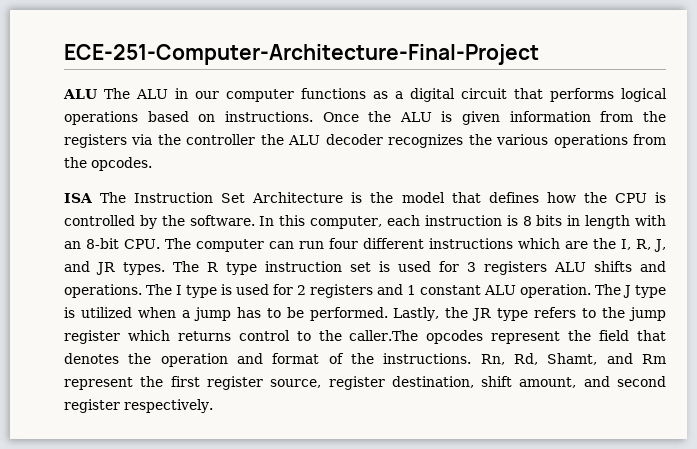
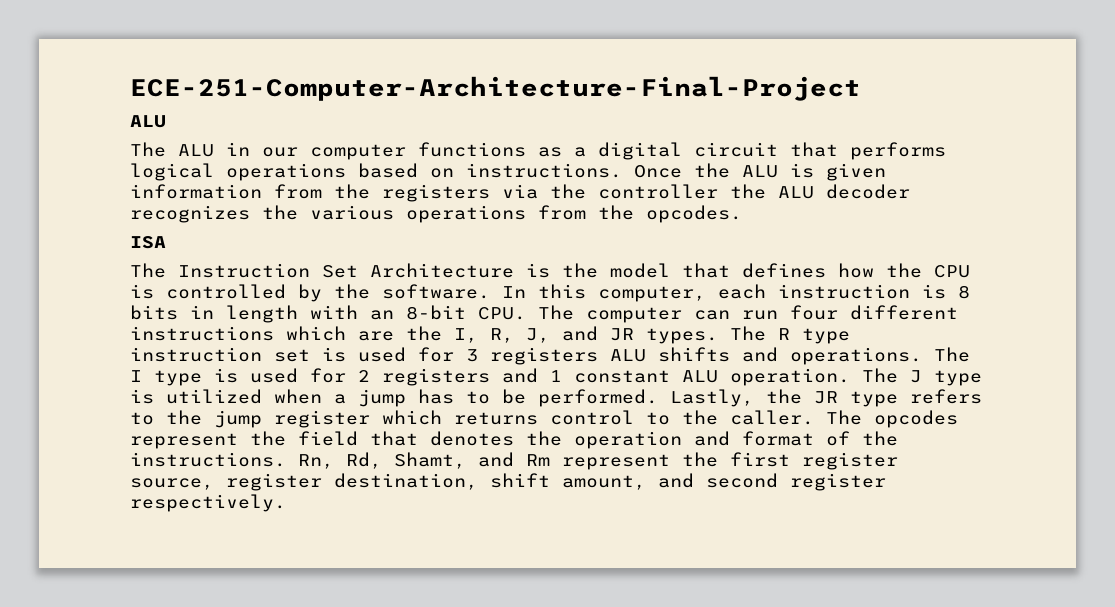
  ECE-251-Computer-Architecture-Final-Project
- ALU The ALU in our computer functions as a digital circuit that performs logical operations based on instructions.
+ ALU
+ The ALU in our computer functions as a digital circuit that performs logical operations based on instructions.
- ISA The Instruction Set Architecture is the model that defines how the CPU is controlled by the software.
+ ISA
+ The Instruction Set Architecture is the model that defines how the CPU is controlled by the software.
- Lastly, the JR type refers to the jump register which returns control to the caller.The opcodes represent the field that denotes the operation and format of the instructions.
+ Lastly, the JR type refers to the jump register which returns control to the caller. The opcodes represent the field that denotes the operation and format of the instructions.

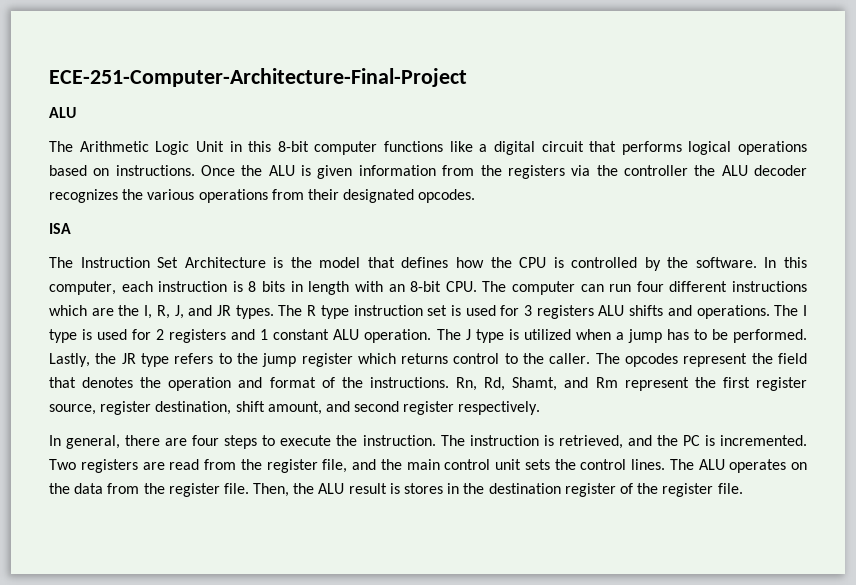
- The ALU in our computer functions as a digital circuit that performs logical operations based on instructions.
+ The Arithmetic Logic Unit in this 8-bit computer functions like a digital circuit that performs logical operations based on instructions.
- Once the ALU is given information from the registers via the controller the ALU decoder recognizes the various operations from the opcodes.
+ Once the ALU is given information from the registers via the controller the ALU decoder recognizes the various operations from their designated opcodes.
+ In general, there are four steps to execute the instruction. The instruction is retrieved, and the PC is incremented. Two registers are read from the register file, and the main control unit sets the control lines. The ALU operates on the data from the register file. Then, the ALU result is stores in the destination register of the register file.

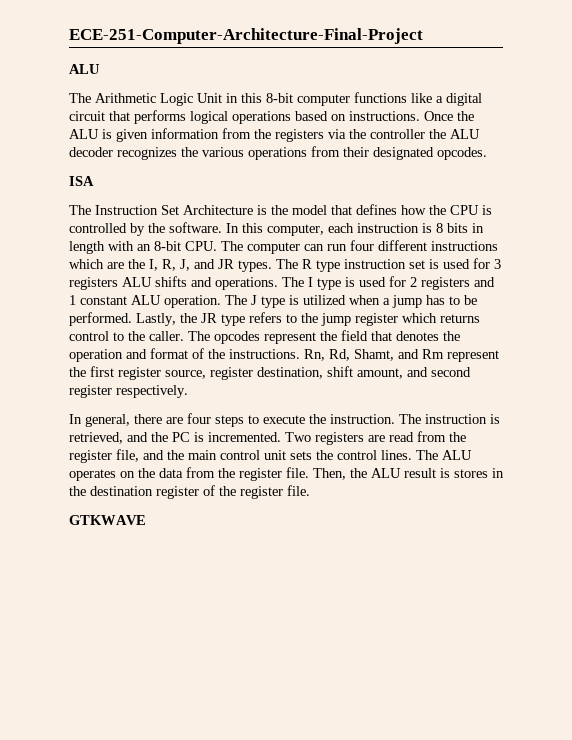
+ GTKWAVE

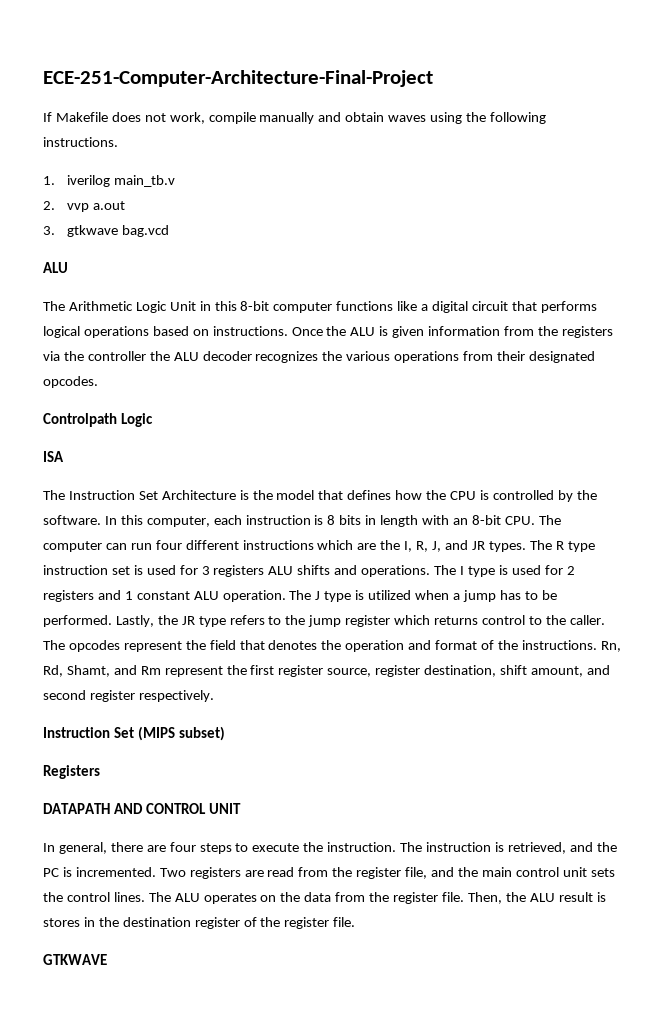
+ If Makefile does not work, compile manually and obtain waves using the following instructions.
+ 1. iverilog main_tb.v
+ 2. vvp a.out
+ 3. gtkwave bag.vcd
+ Controlpath Logic
+ Instruction Set (MIPS subset)
+ Registers
+ DATAPATH AND CONTROL UNIT

